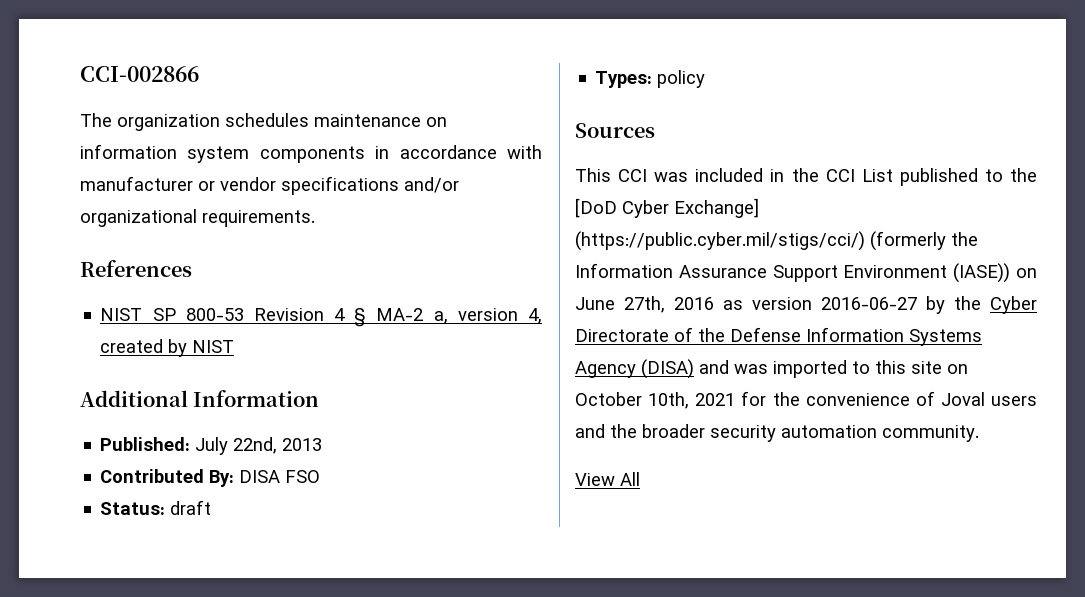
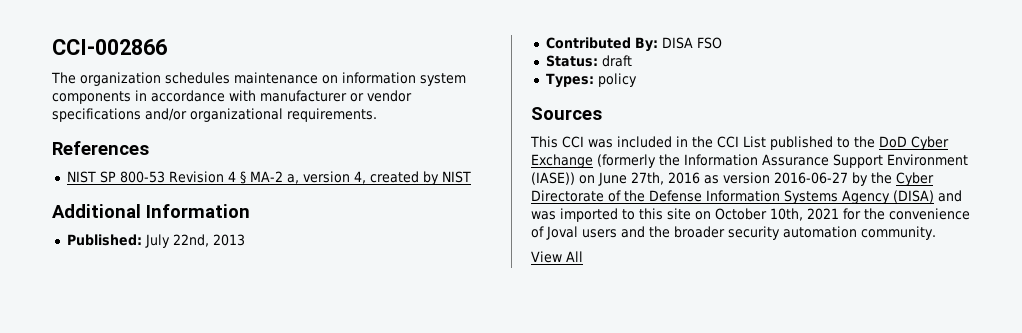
- This CCI was included in the CCI List published to the [DoD Cyber Exchange] (https://public.cyber.mil/stigs/cci/) (formerly the Information Assurance Support Environment (IASE)) on June 27th, 2016 as version 2016-06-27 by the Cyber Directorate of the Defense Information Systems Agency (DISA) and was imported to this site on October 10th, 2021 for the convenience of Joval users and the broader security automation community.
+ This CCI was included in the CCI List published to the DoD Cyber Exchange (formerly the Information Assurance Support Environment (IASE)) on June 27th, 2016 as version 2016-06-27 by the Cyber Directorate of the Defense Information Systems Agency (DISA) and was imported to this site on October 10th, 2021 for the convenience of Joval users and the broader security automation community.

